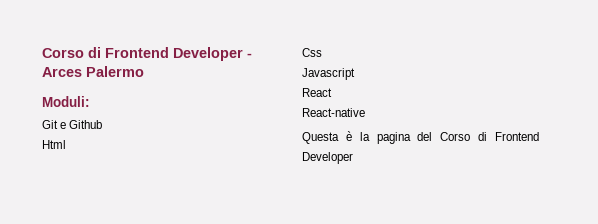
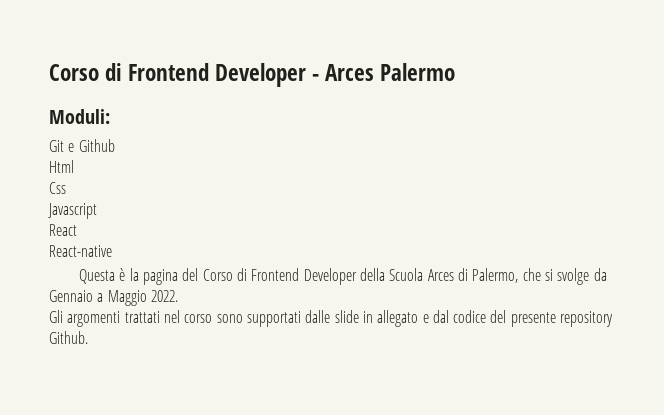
- Questa è la pagina del Corso di Frontend Developer
+ Questa è la pagina del Corso di Frontend Developer della Scuola Arces di Palermo, che si svolge da Gennaio a Maggio 2022.
+ Gli argomenti trattati nel corso sono supportati dalle slide in allegato e dal codice del presente repository Github.

